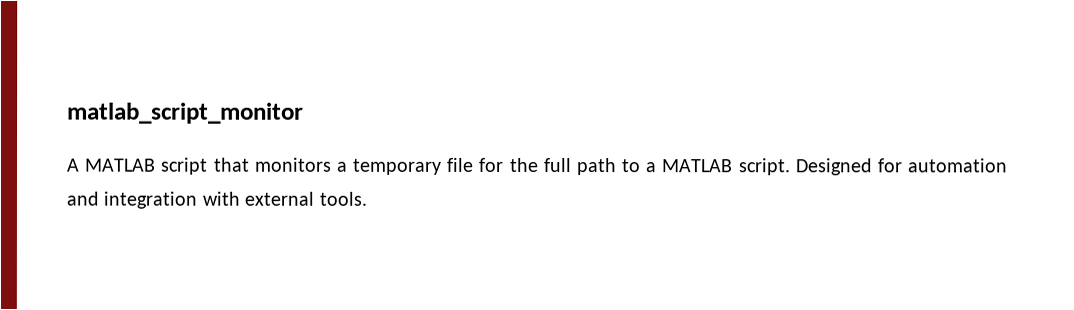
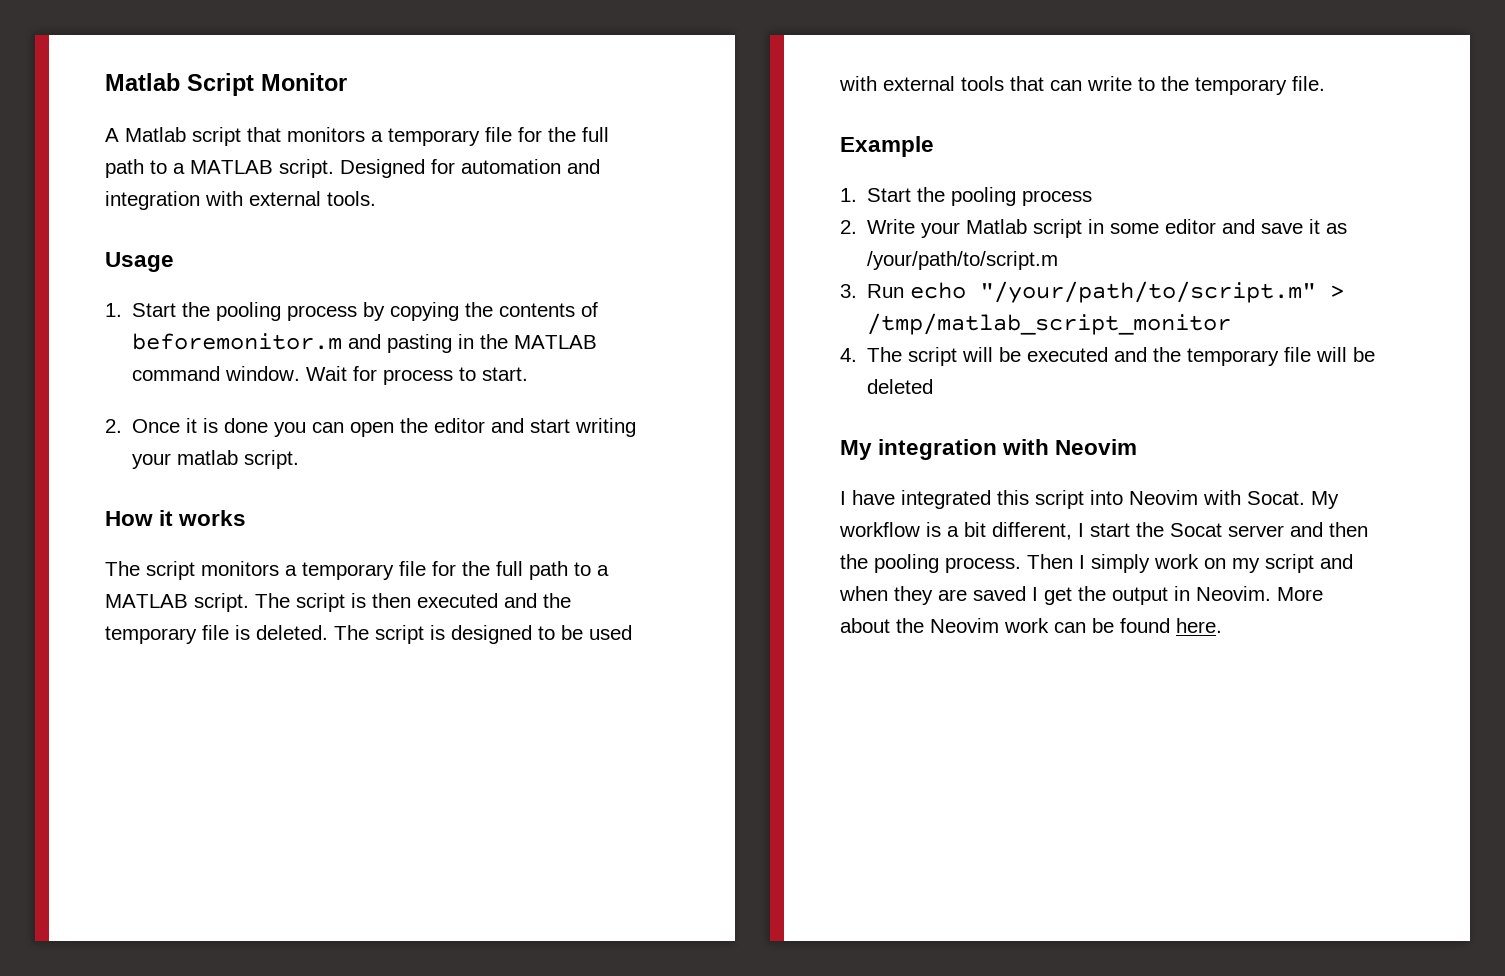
- matlab_script_monitor
+ Matlab Script Monitor
- A MATLAB script that monitors a temporary file for the full path to a MATLAB script.
+ A Matlab script that monitors a temporary file for the full path to a MATLAB script.
+ Usage
+ 1. Start the pooling process by copying the contents of beforemonitor.m and pasting in the MATLAB command window. Wait for process to start.
+ 2. Once it is done you can open the editor and start writing your matlab script.
+ How it works
+ The script monitors a temporary file for the full path to a MATLAB script. The script is then executed and the temporary file is deleted. The script is designed to be used with external tools that can write to the temporary file.
+ Example
+ 1. Start the pooling process
+ 2. Write your Matlab script in some editor and save it as /your/path/to/script.m
+ 3. Run echo "/your/path/to/script.m" > /tmp/matlab_script_monitor
+ 4. The script will be executed and the temporary file will be deleted
+ My integration with Neovim
+ I have integrated this script into Neovim with Socat. My workflow is a bit different, I start the Socat server and then the pooling process. Then I simply work on my script and when they are saved I get the output in Neovim. More about the Neovim work can be found here.

